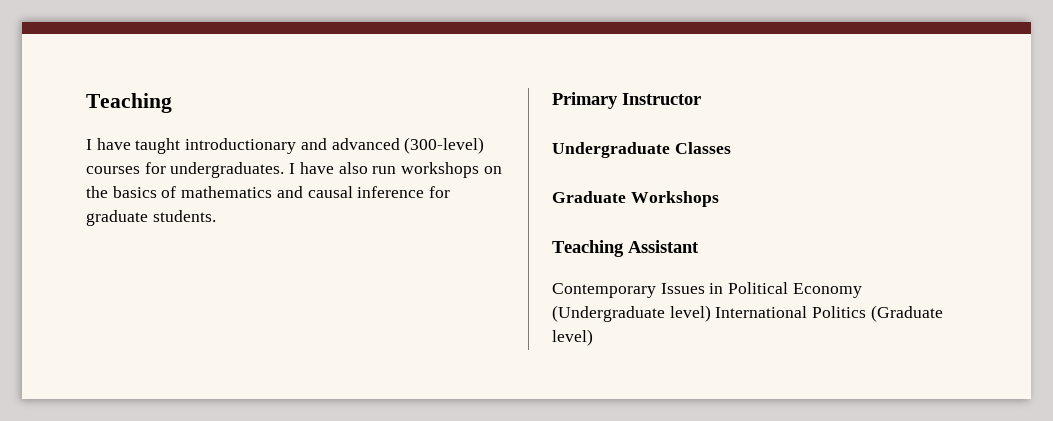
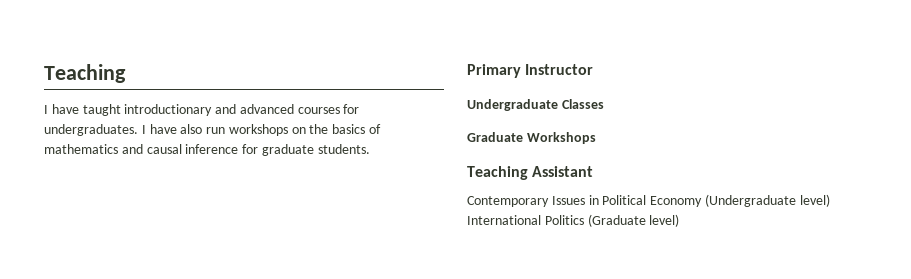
- I have taught introductionary and advanced (300-level) courses for undergraduates.
+ I have taught introductionary and advanced courses for undergraduates.

